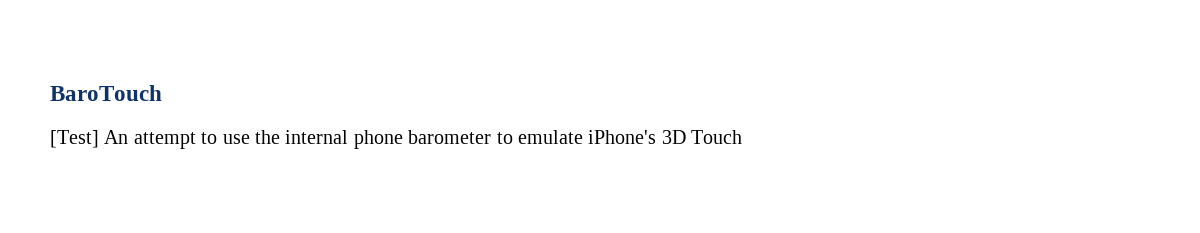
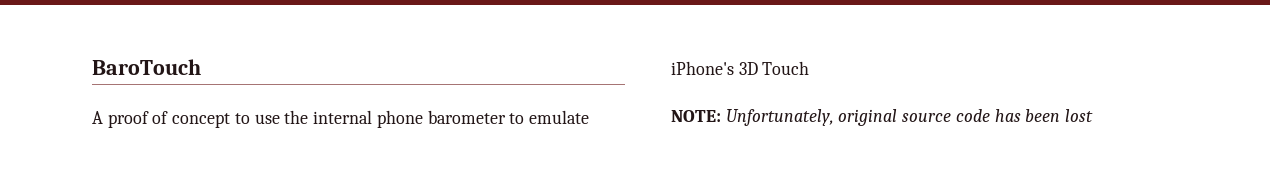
- [Test] An attempt to use the internal phone barometer to emulate iPhone's 3D Touch
+ A proof of concept to use the internal phone barometer to emulate iPhone's 3D Touch
+ NOTE: Unfortunately, original source code has been lost

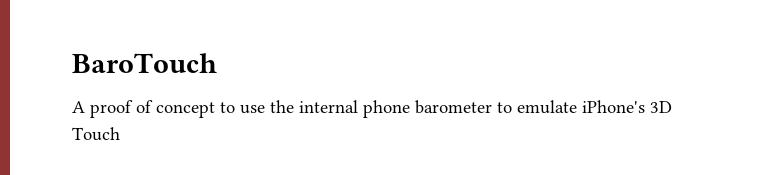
- NOTE: Unfortunately, original source code has been lost

